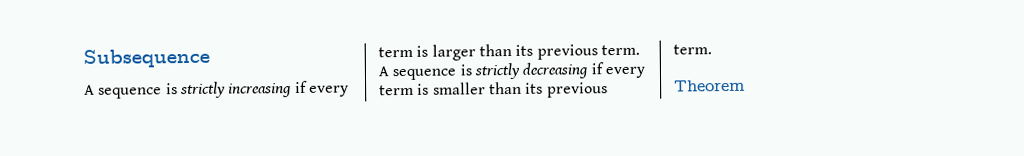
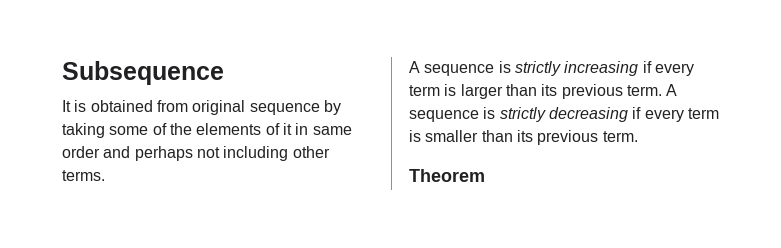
+ It is obtained from original sequence by taking some of the elements of it in same order and perhaps not including other terms.

